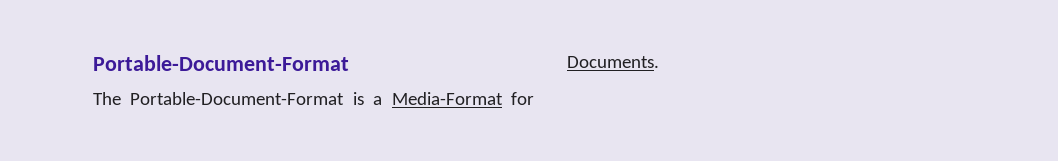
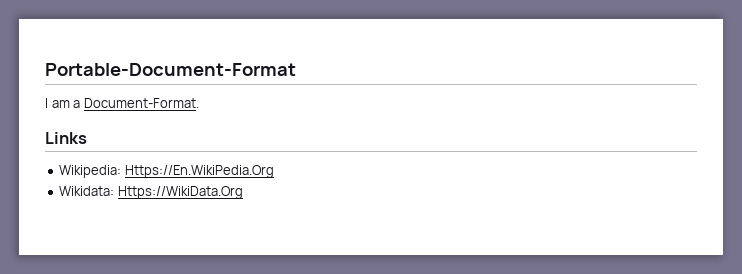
- The Portable-Document-Format is a Media-Format for Documents.
+ I am a Document-Format.
+ Links
+ Wikipedia: Https://En.WikiPedia.Org
+ Wikidata: Https://WikiData.Org

